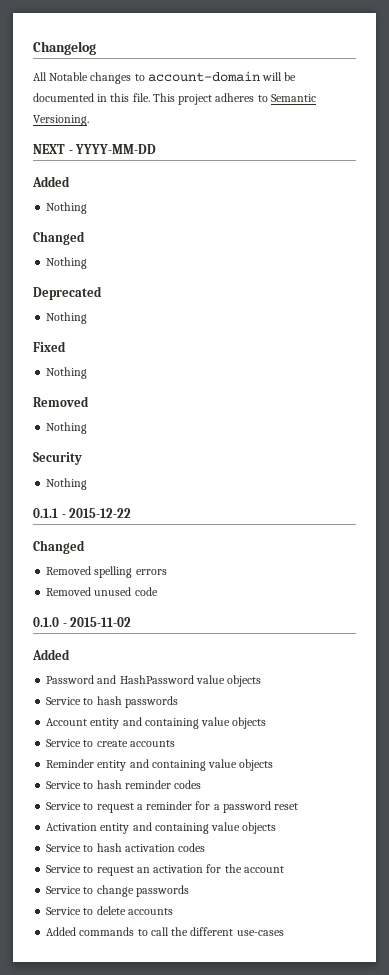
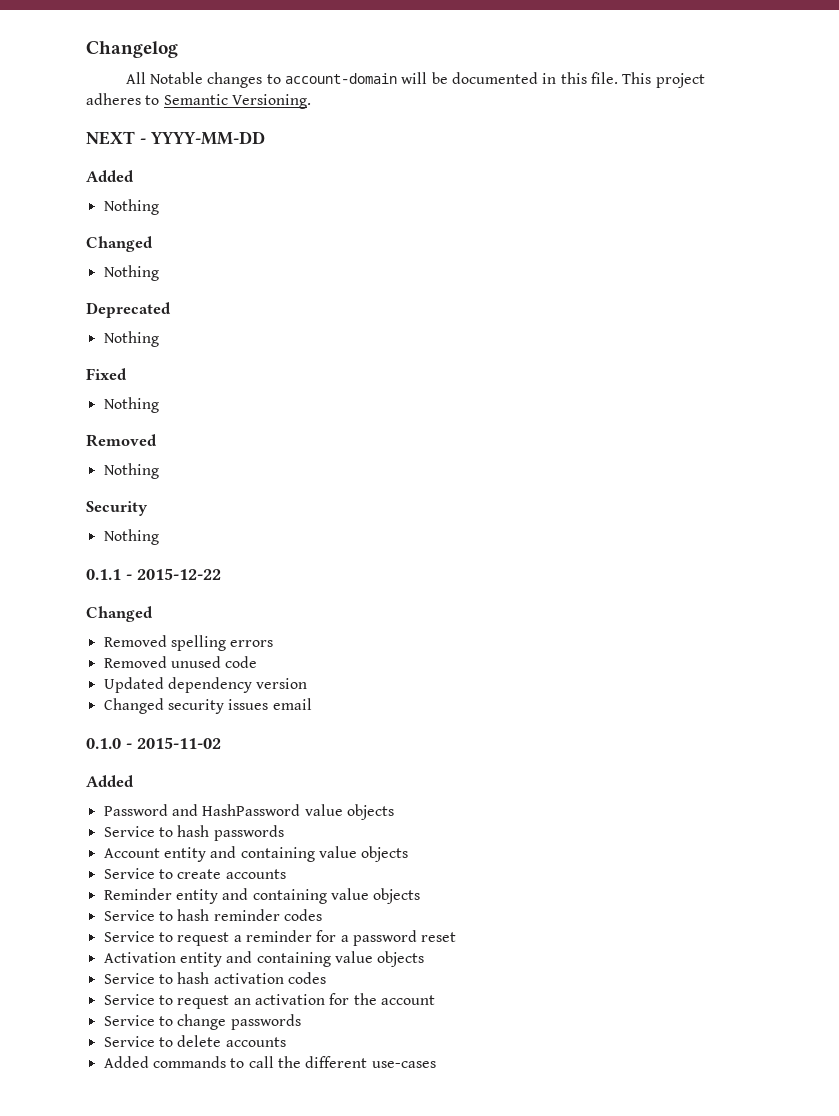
+ Updated dependency version
+ Changed security issues email

